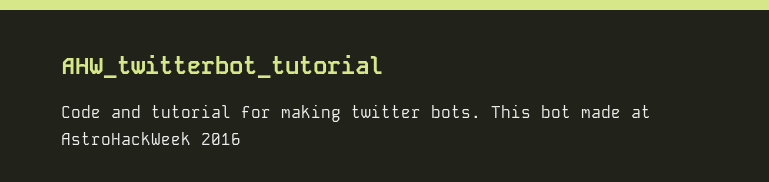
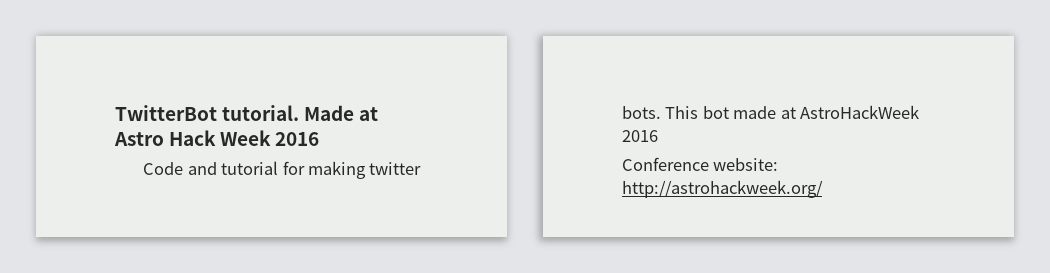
- AHW_twitterbot_tutorial
+ TwitterBot tutorial. Made at Astro Hack Week 2016
+ Conference website: http://astrohackweek.org/

